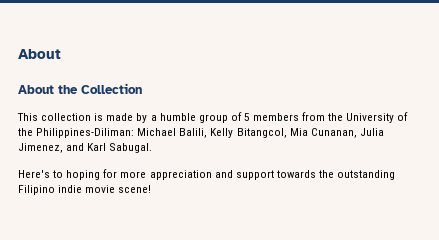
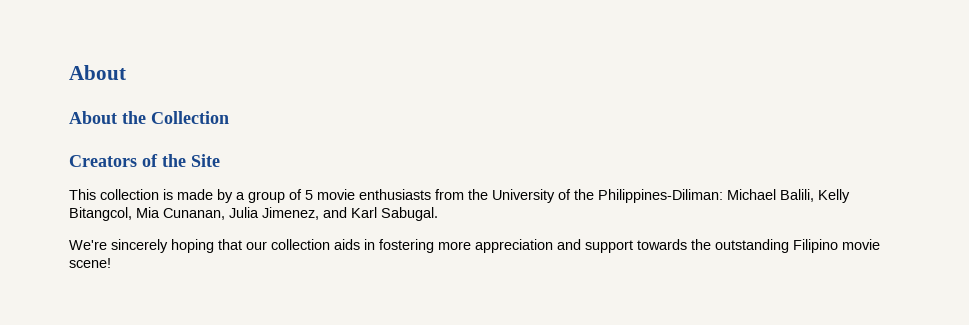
+ Creators of the Site
- This collection is made by a humble group of 5 members from the University of the Philippines-Diliman: Michael Balili, Kelly Bitangcol, Mia Cunanan, Julia Jimenez, and Karl Sabugal.
+ This collection is made by a group of 5 movie enthusiasts from the University of the Philippines-Diliman: Michael Balili, Kelly Bitangcol, Mia Cunanan, Julia Jimenez, and Karl Sabugal.
- Here's to hoping for more appreciation and support towards the outstanding Filipino indie movie scene!
+ We're sincerely hoping that our collection aids in fostering more appreciation and support towards the outstanding Filipino movie scene!

